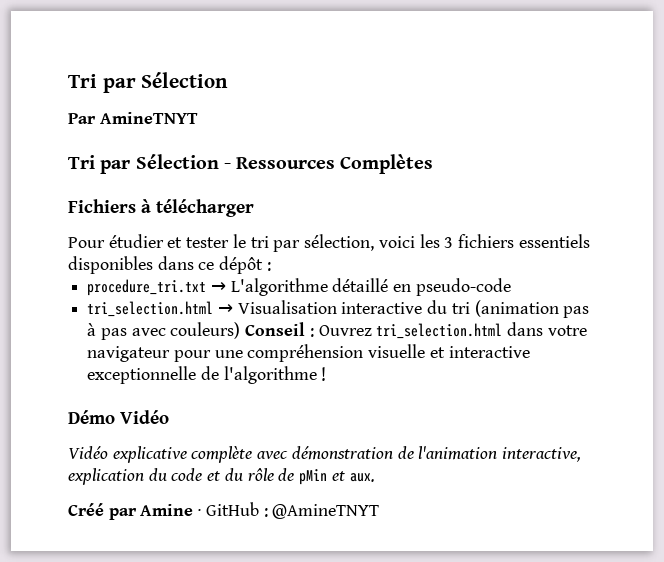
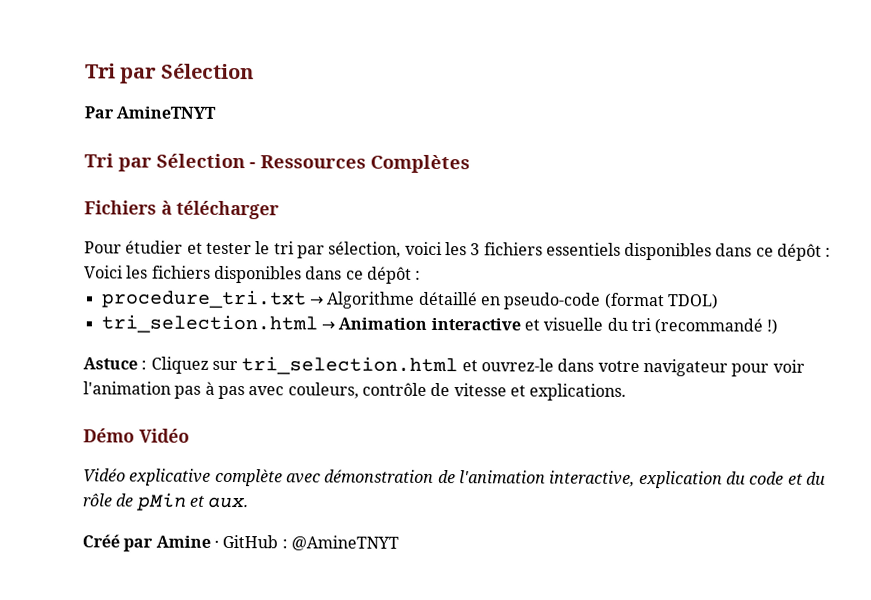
- Pour étudier et tester le tri par sélection, voici les 3 fichiers essentiels disponibles dans ce dépôt :
+ Pour étudier et tester le tri par sélection, voici les 3 fichiers essentiels disponibles dans ce dépôt : Voici les fichiers disponibles dans ce dépôt :
- procedure_tri.txt → L'algorithme détaillé en pseudo-code
+ procedure_tri.txt → Algorithme détaillé en pseudo-code (format TDOL)
- tri_selection.html → Visualisation interactive du tri (animation pas à pas avec couleurs) Conseil : Ouvrez tri_selection.html dans votre navigateur pour une compréhension visuelle et interactive exceptionnelle de l'algorithme !
+ tri_selection.html → Animation interactive et visuelle du tri (recommandé !)
+ Astuce : Cliquez sur tri_selection.html et ouvrez-le dans votre navigateur pour voir l'animation pas à pas avec couleurs, contrôle de vitesse et explications.

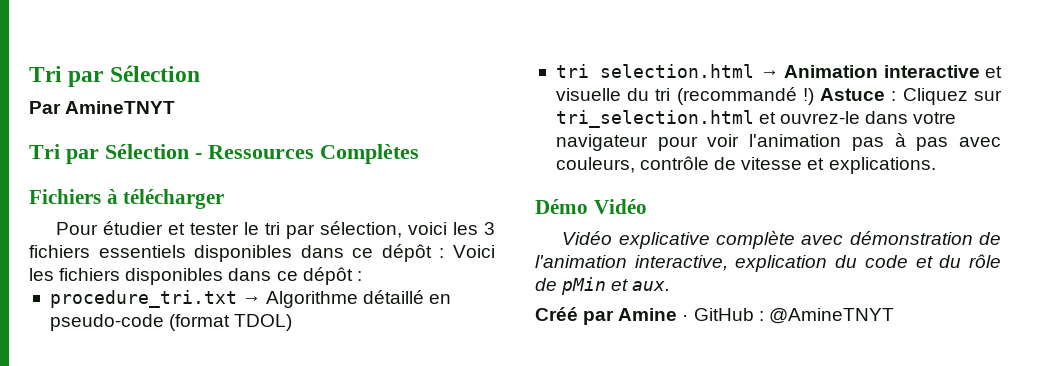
- tri_selection.html → Animation interactive et visuelle du tri (recommandé !)
- Astuce : Cliquez sur tri_selection.html et ouvrez-le dans votre navigateur pour voir l'animation pas à pas avec couleurs, contrôle de vitesse et explications.
+ tri selection.html → Animation interactive et visuelle du tri (recommandé !) Astuce : Cliquez sur tri_selection.html et ouvrez-le dans votre navigateur pour voir l'animation pas à pas avec couleurs, contrôle de vitesse et explications.

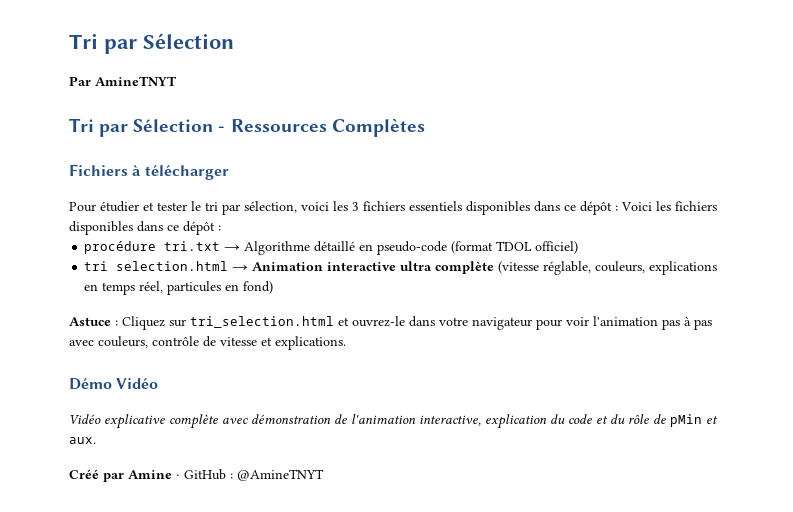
- procedure_tri.txt → Algorithme détaillé en pseudo-code (format TDOL)
+ procédure tri.txt → Algorithme détaillé en pseudo-code (format TDOL officiel)
- tri selection.html → Animation interactive et visuelle du tri (recommandé !) Astuce : Cliquez sur tri_selection.html et ouvrez-le dans votre navigateur pour voir l'animation pas à pas avec couleurs, contrôle de vitesse et explications.
+ tri selection.html → Animation interactive ultra complète (vitesse réglable, couleurs, explications en temps réel, particules en fond)
+ Astuce : Cliquez sur tri_selection.html et ouvrez-le dans votre navigateur pour voir l'animation pas à pas avec couleurs, contrôle de vitesse et explications.

